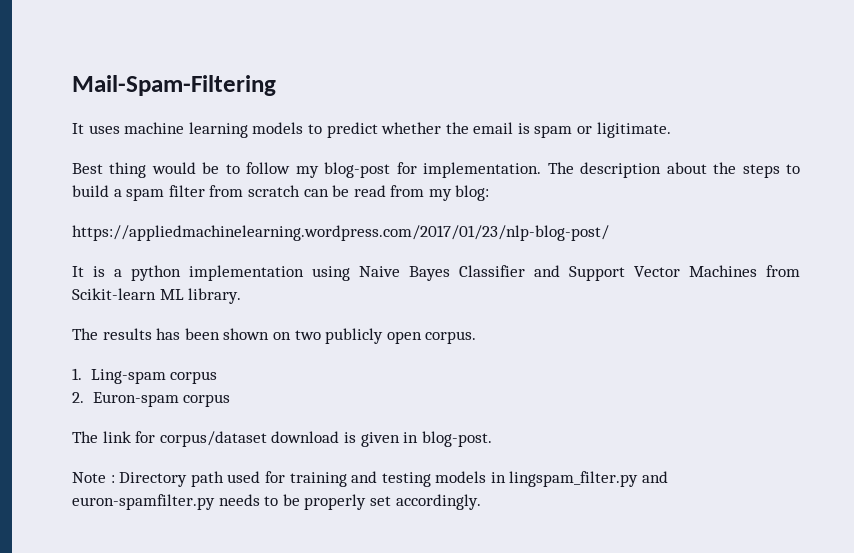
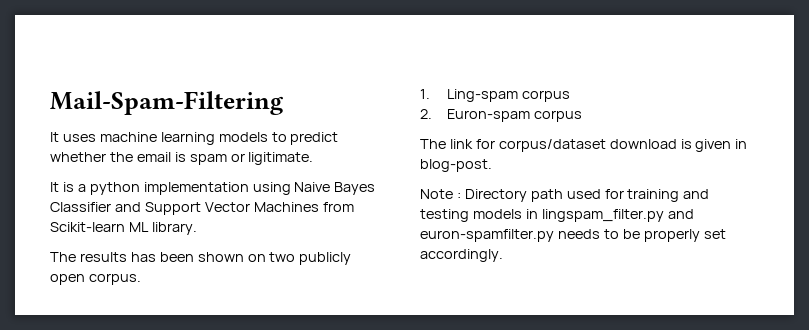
- Best thing would be to follow my blog-post for implementation. The description about the steps to build a spam filter from scratch can be read from my blog:
- https://appliedmachinelearning.wordpress.com/2017/01/23/nlp-blog-post/

